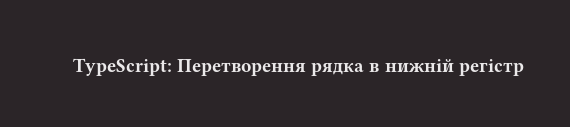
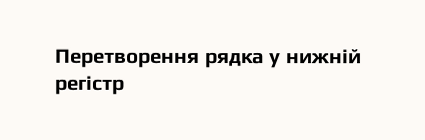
- TypeScript: Перетворення рядка в нижній регістр
+ Перетворення рядка у нижній регістр

